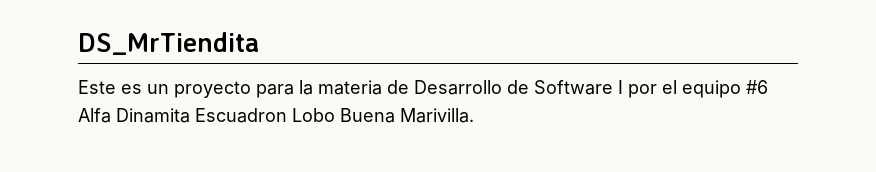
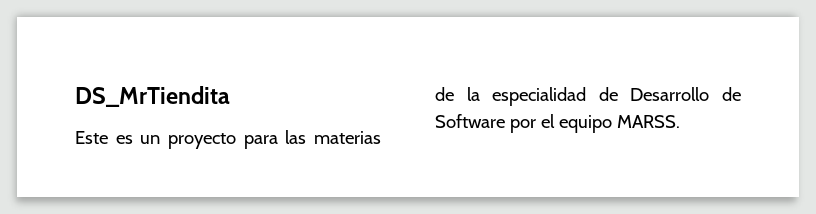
- Este es un proyecto para la materia de Desarrollo de Software I por el equipo #6 Alfa Dinamita Escuadron Lobo Buena Marivilla.
+ Este es un proyecto para las materias de la especialidad de Desarrollo de Software por el equipo MARSS.

